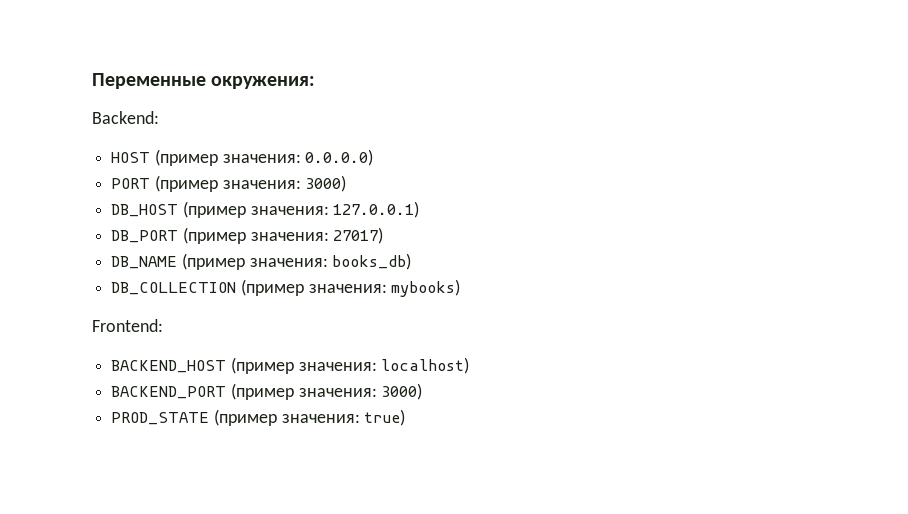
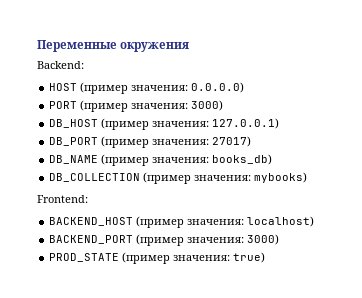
- Переменные окружения:
+ Переменные окружения

